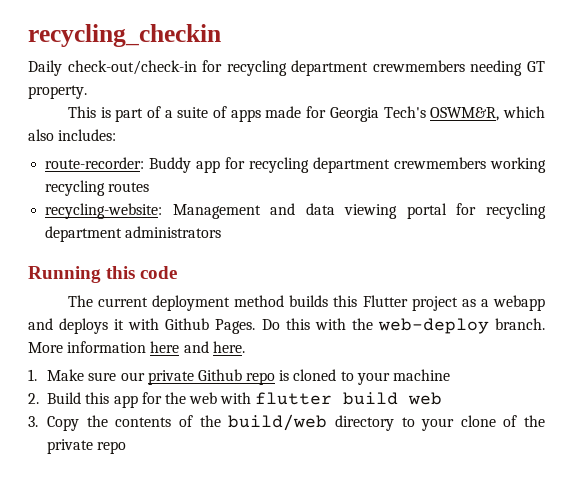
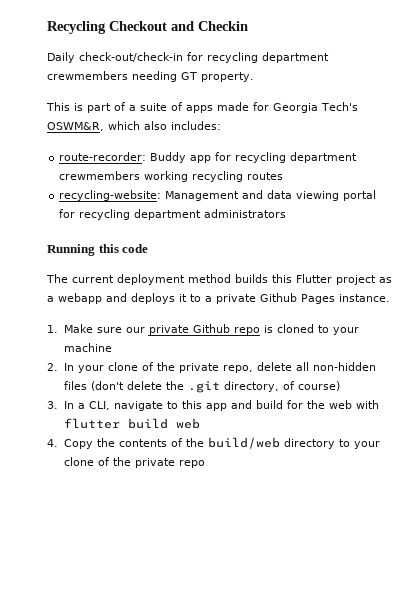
- recycling_checkin
+ Recycling Checkout and Checkin
- The current deployment method builds this Flutter project as a webapp and deploys it with Github Pages. Do this with the web-deploy branch. More information here and here.
+ The current deployment method builds this Flutter project as a webapp and deploys it to a private Github Pages instance.
- 2. Build this app for the web with flutter build web
+ 2. In your clone of the private repo, delete all non-hidden files (don't delete the .git directory, of course)
+ 3. In a CLI, navigate to this app and build for the web with flutter build web
- 3. Copy the contents of the build/web directory to your clone of the private repo
+ 4. Copy the contents of the build/web directory to your clone of the private repo

